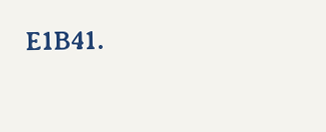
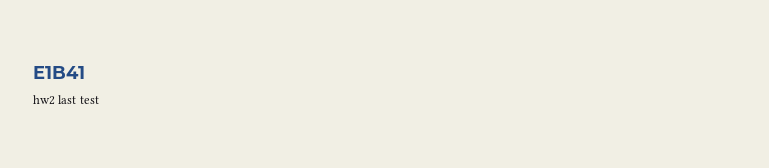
- E1B41.
+ E1B41
+ hw2 last test

